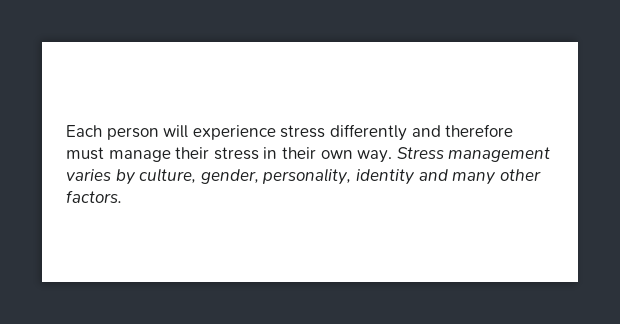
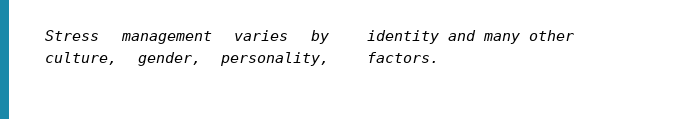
- Each person will experience stress differently and therefore must manage their stress in their own way.

